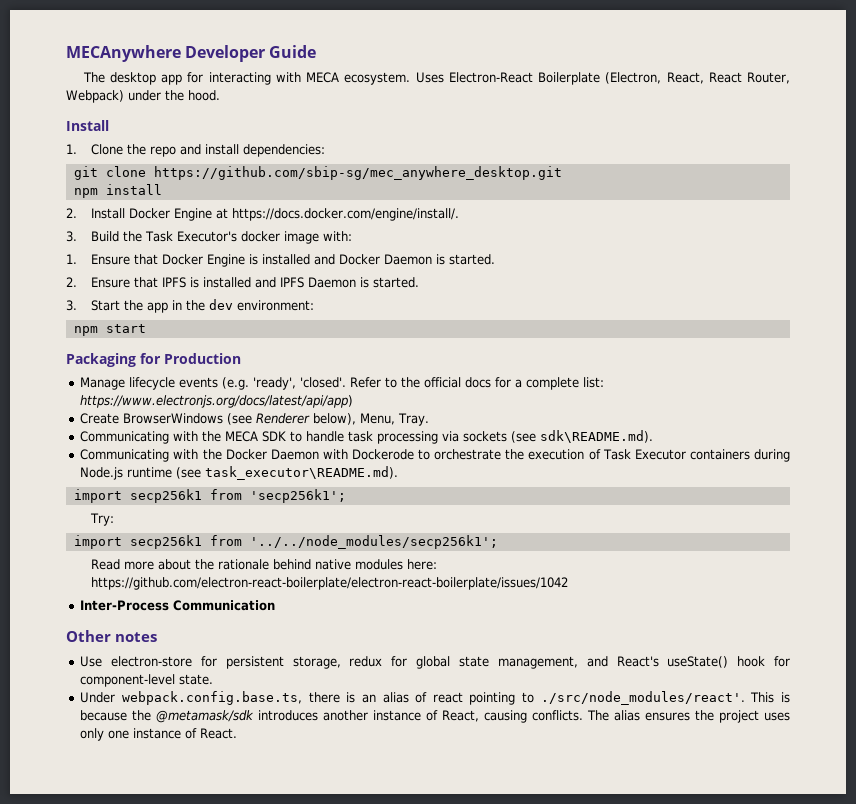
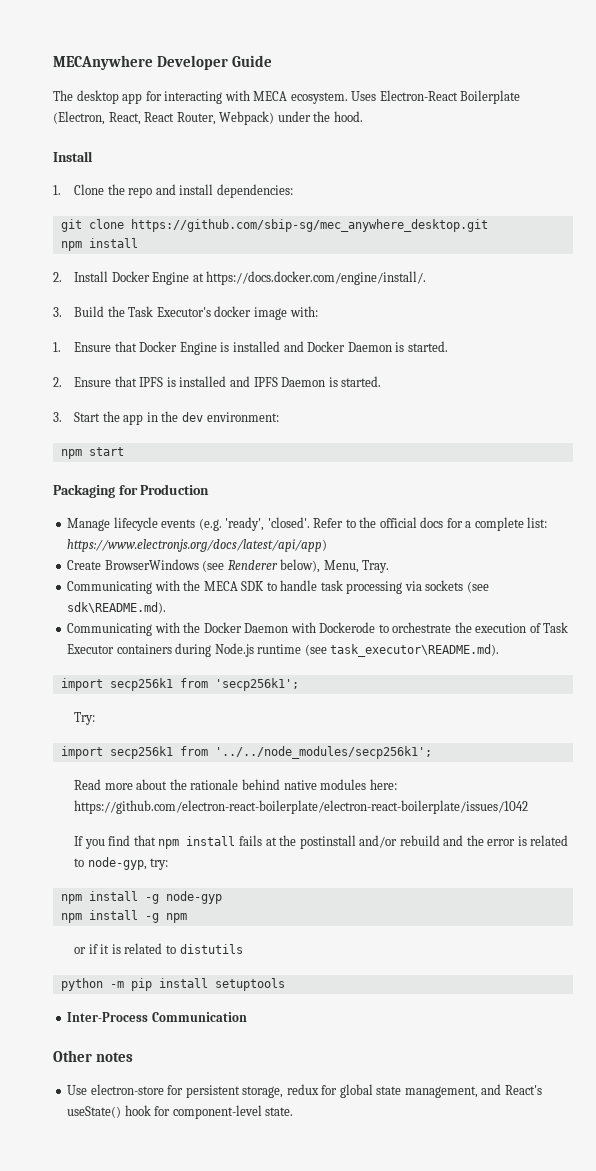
+ If you find that npm install fails at the postinstall and/or rebuild and the error is related to node-gyp, try:
+ npm install -g node-gyp
+ npm install -g npm
+ or if it is related to distutils
+ python -m pip install setuptools
- Under webpack.config.base.ts, there is an alias of react pointing to ./src/node_modules/react'. This is because the @metamask/sdk introduces another instance of React, causing conflicts. The alias ensures the project uses only one instance of React.

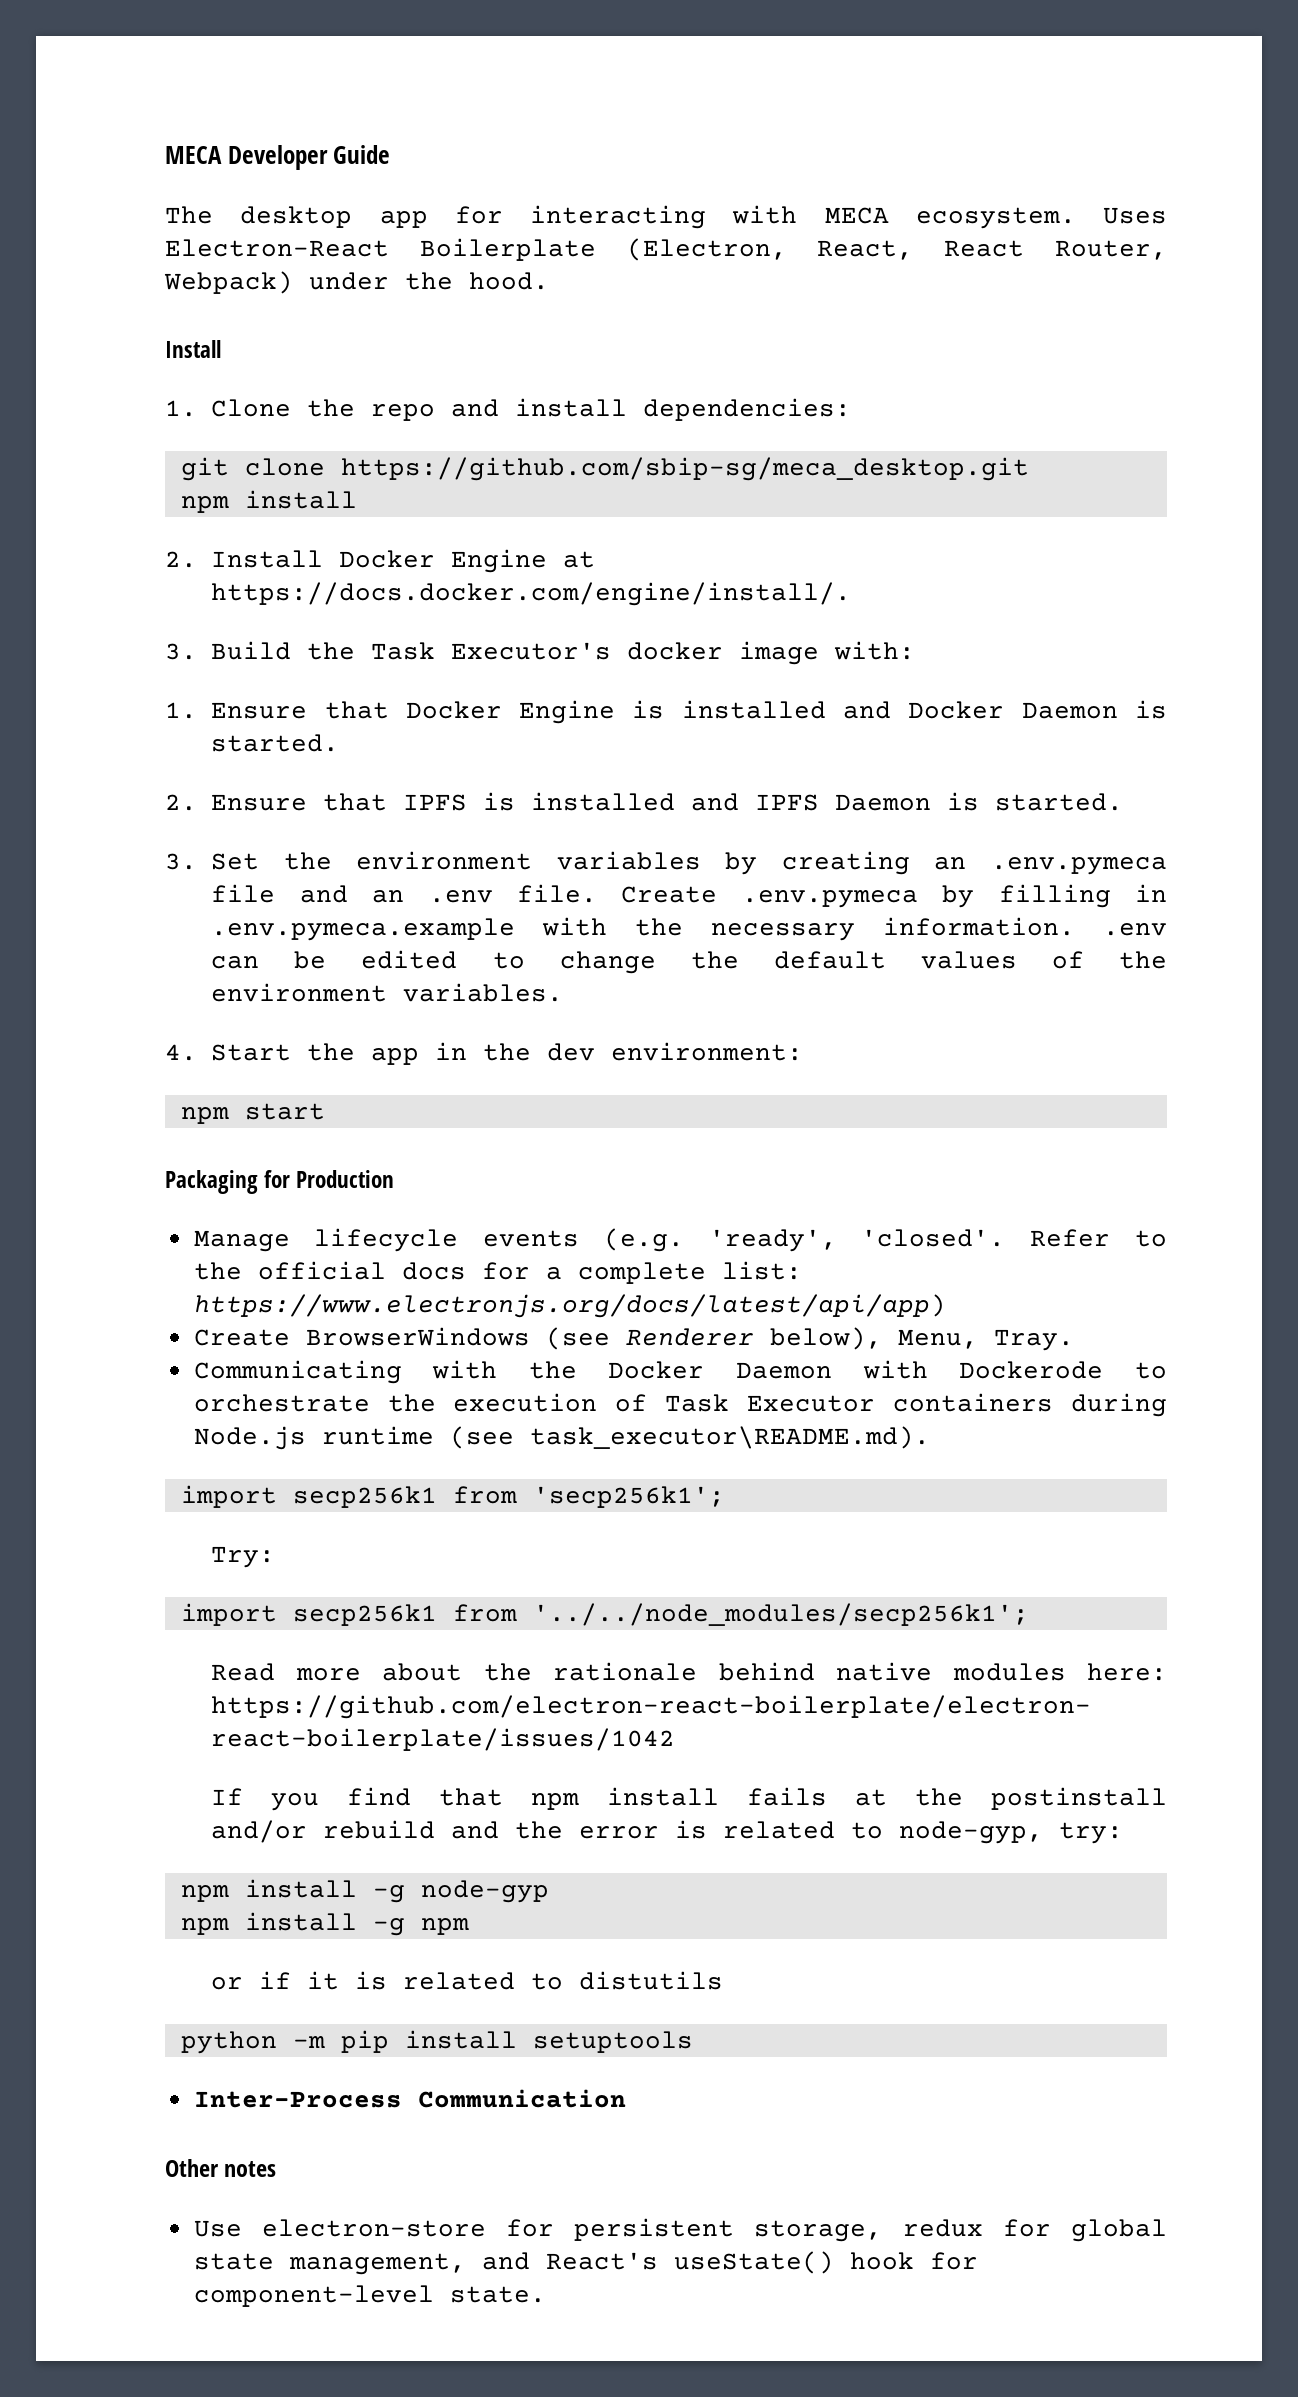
- MECAnywhere Developer Guide
+ MECA Developer Guide
- git clone https://github.com/sbip-sg/mec_anywhere_desktop.git
+ git clone https://github.com/sbip-sg/meca_desktop.git
- 3. Start the app in the dev environment:
+ 3. Set the environment variables by creating an .env.pymeca file and an .env file. Create .env.pymeca by filling in .env.pymeca.example with the necessary information. .env can be edited to change the default values of the environment variables.
+ 4. Start the app in the dev environment:
- Communicating with the MECA SDK to handle task processing via sockets (see sdk\README.md).

